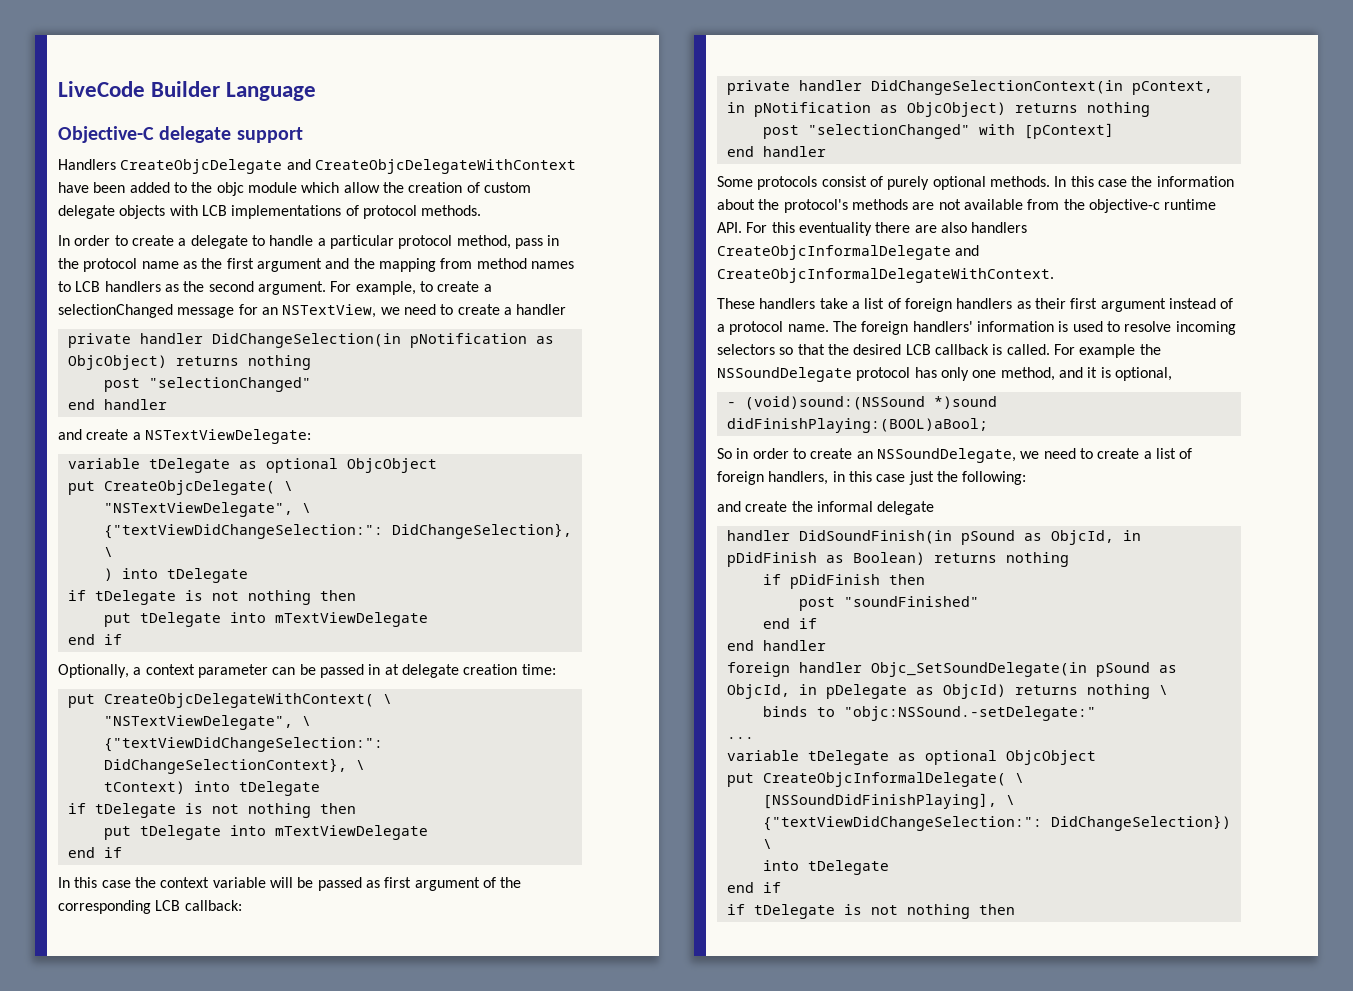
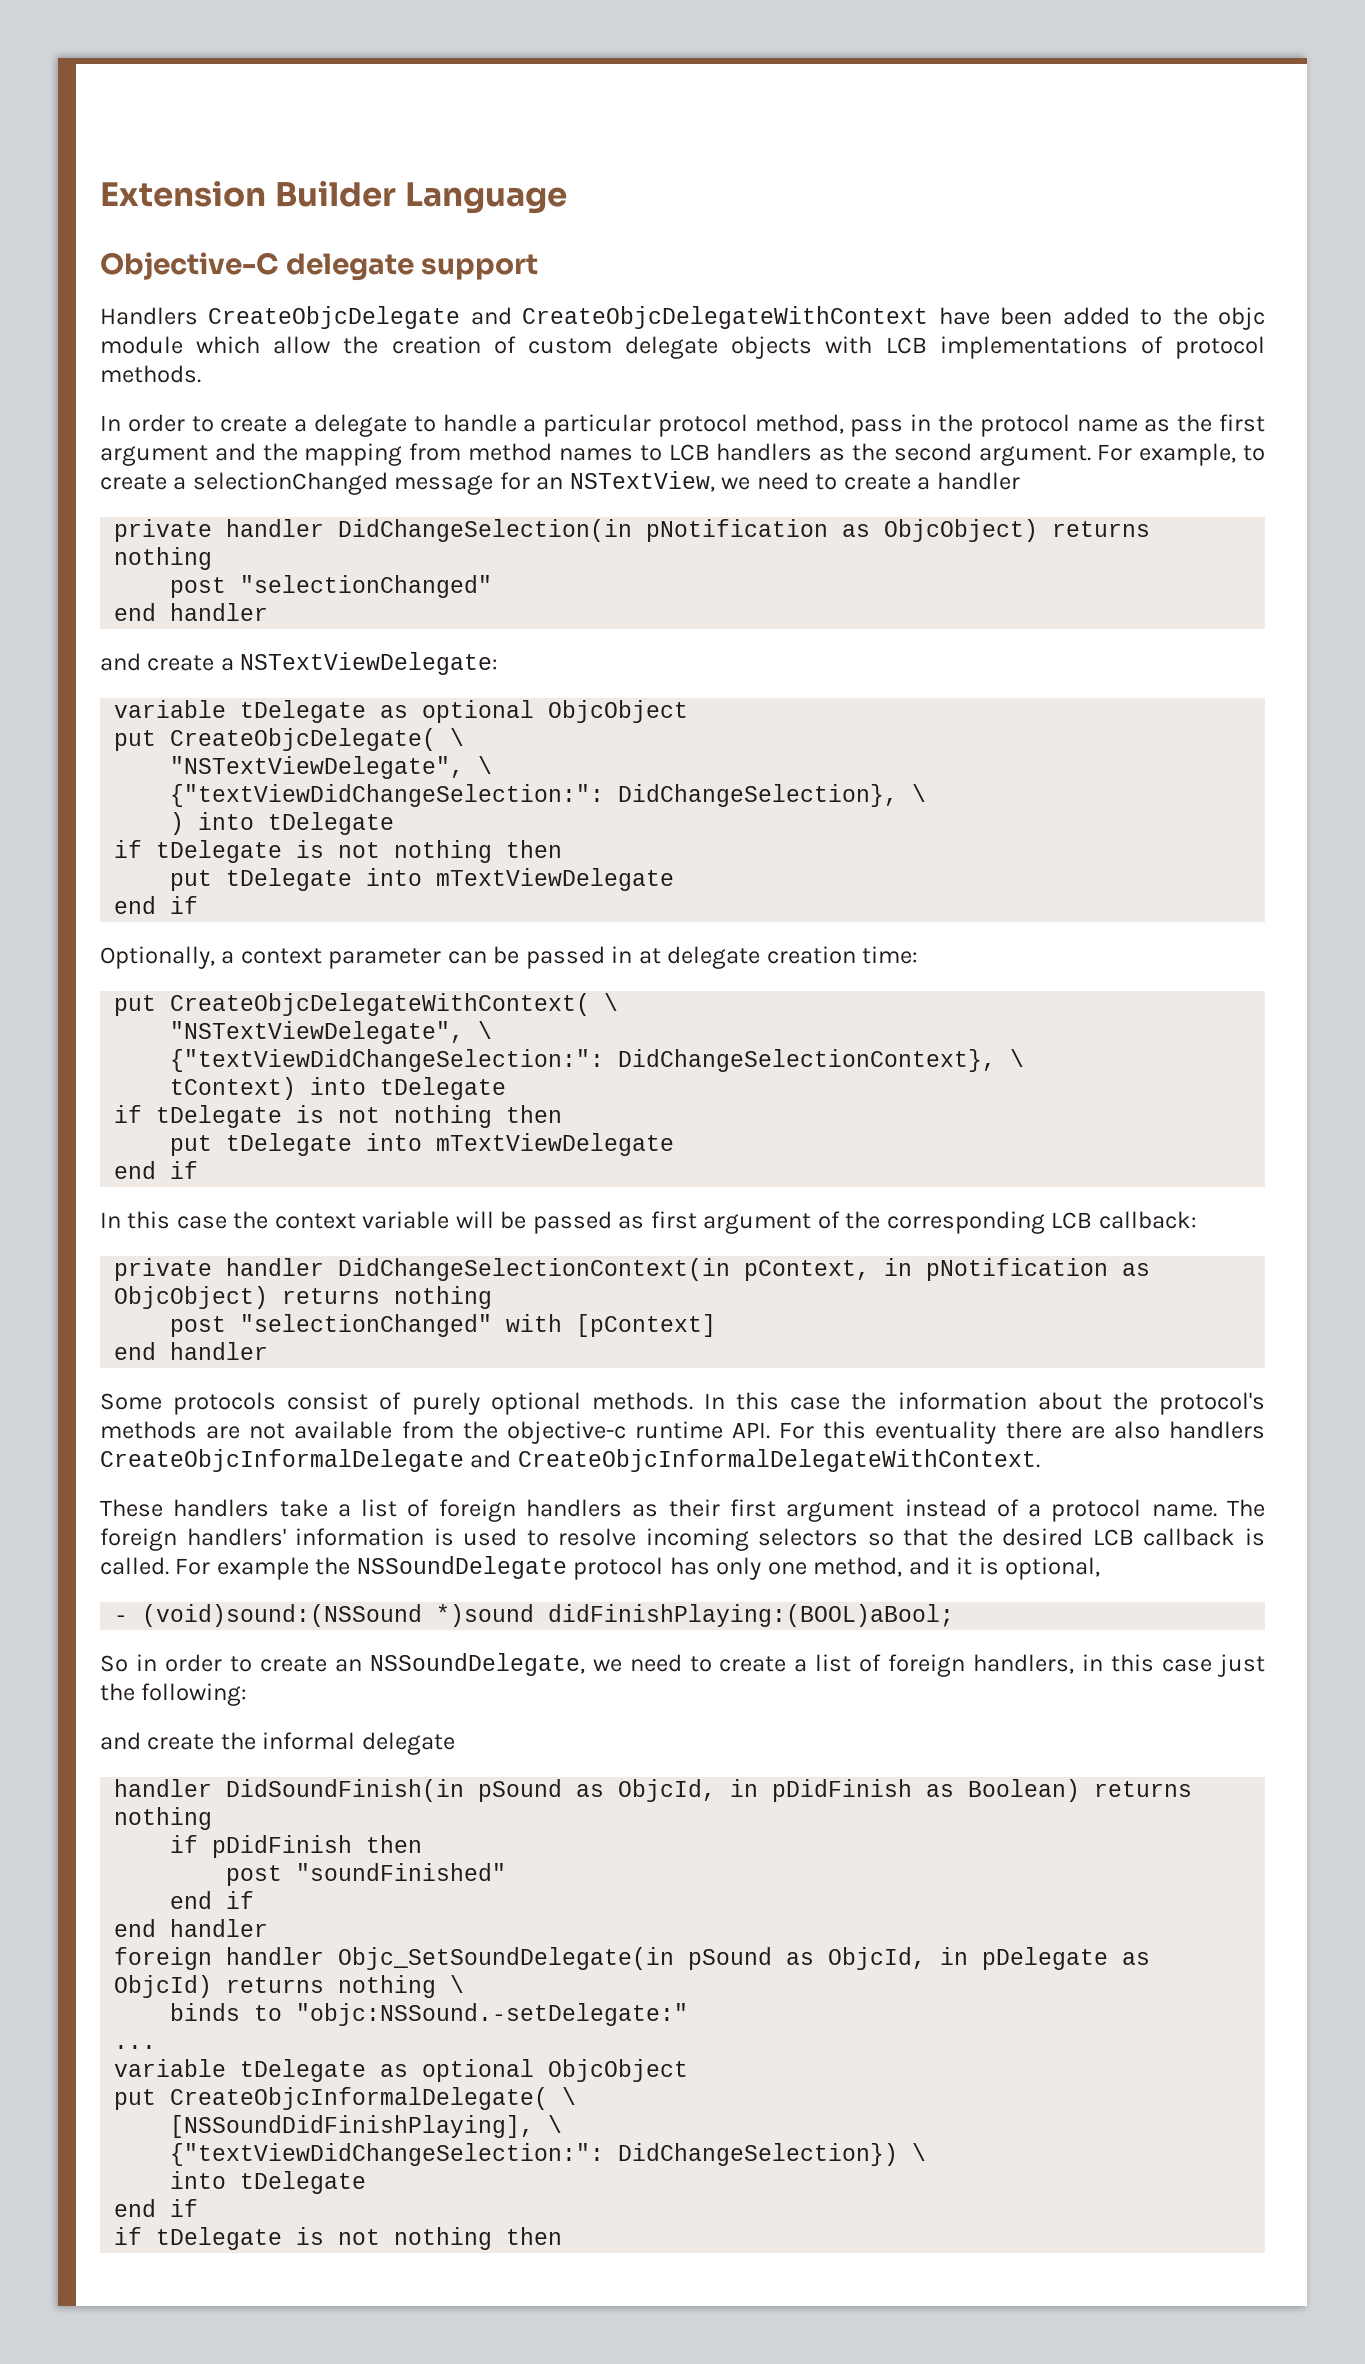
- LiveCode Builder Language
+ Extension Builder Language

